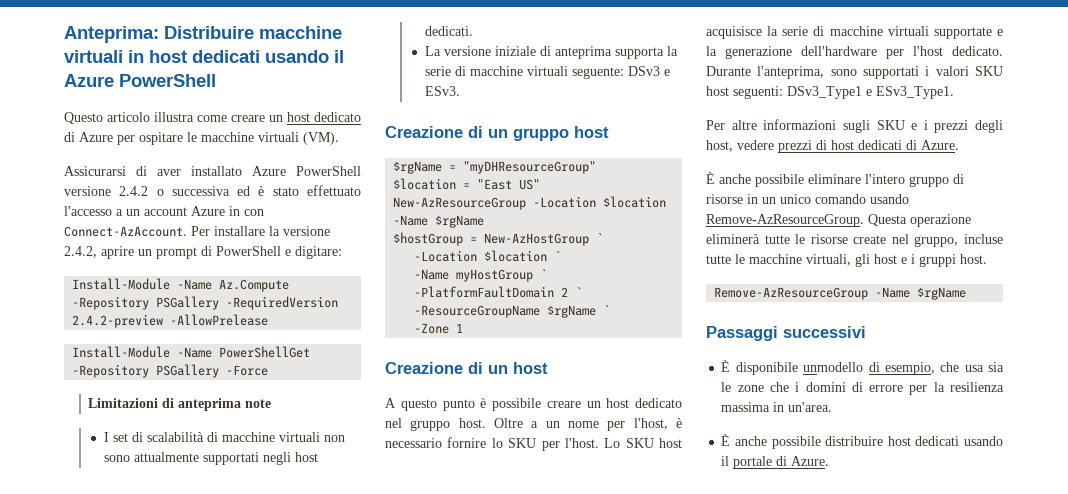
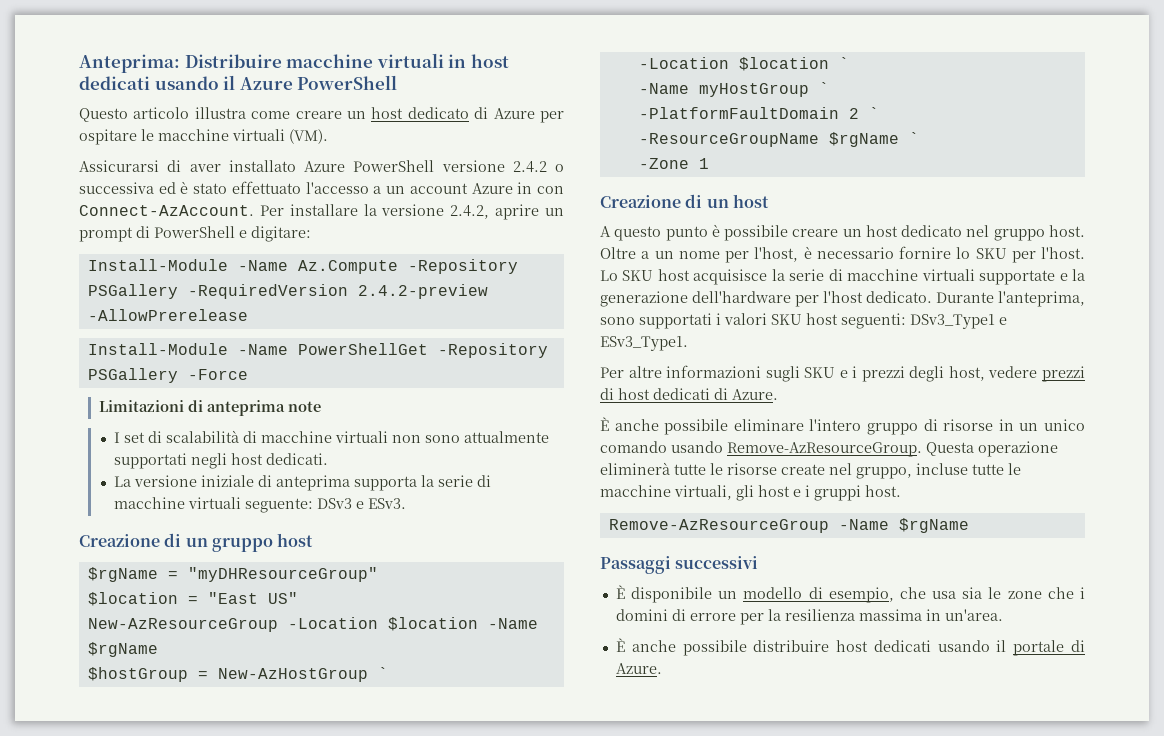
- Install-Module -Name Az.Compute -Repository PSGallery -RequiredVersion 2.4.2-preview -AllowPrelease
+ Install-Module -Name Az.Compute -Repository PSGallery -RequiredVersion 2.4.2-preview -AllowPrerelease
- È disponibile unmodello di esempio, che usa sia le zone che i domini di errore per la resilienza massima in un'area.
+ È disponibile un modello di esempio, che usa sia le zone che i domini di errore per la resilienza massima in un'area.

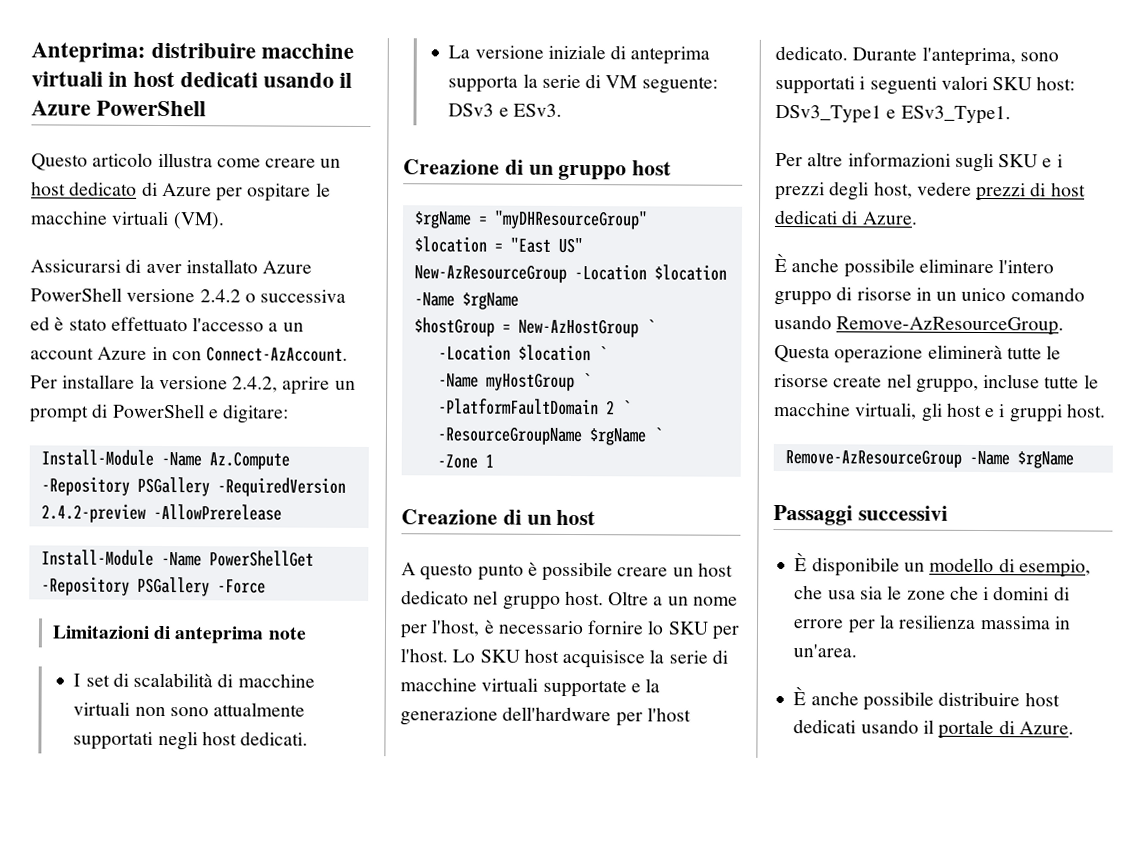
- Anteprima: Distribuire macchine virtuali in host dedicati usando il Azure PowerShell
+ Anteprima: distribuire macchine virtuali in host dedicati usando il Azure PowerShell
- La versione iniziale di anteprima supporta la serie di macchine virtuali seguente: DSv3 e ESv3.
+ La versione iniziale di anteprima supporta la serie di VM seguente: DSv3 e ESv3.
- Durante l'anteprima, sono supportati i valori SKU host seguenti: DSv3_Type1 e ESv3_Type1.
+ Durante l'anteprima, sono supportati i seguenti valori SKU host: DSv3_Type1 e ESv3_Type1.

